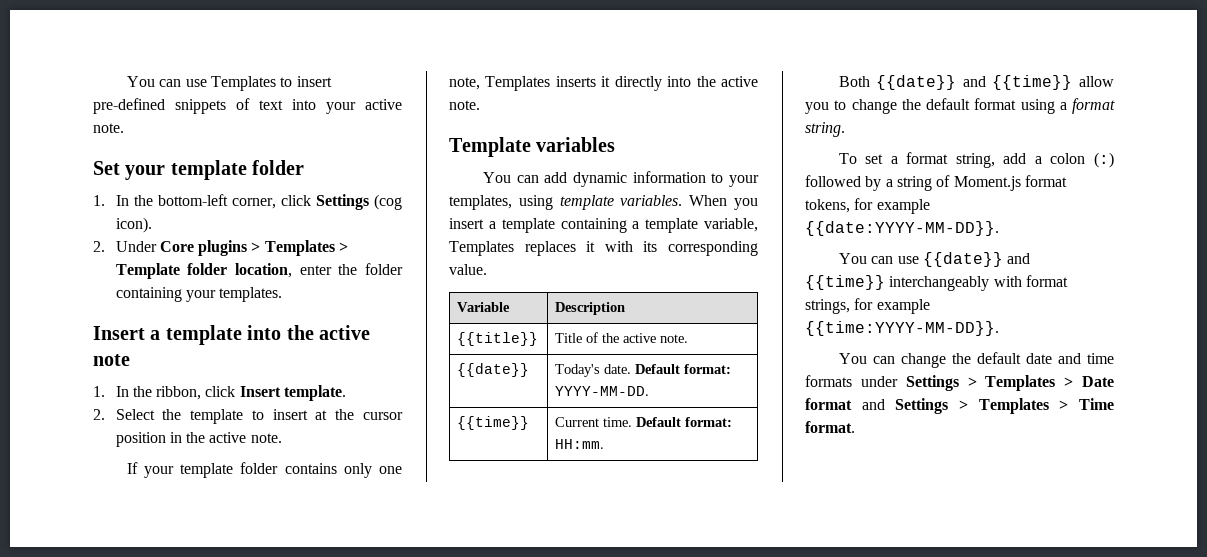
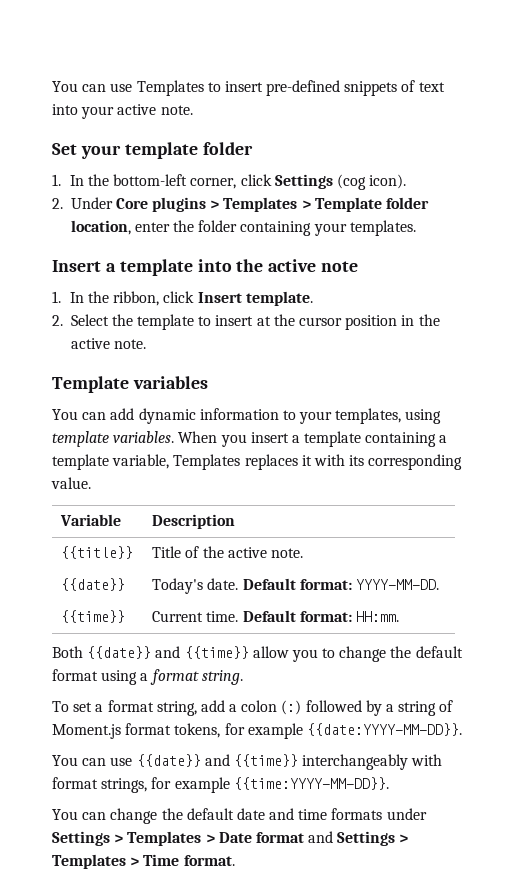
- If your template folder contains only one note, Templates inserts it directly into the active note.

